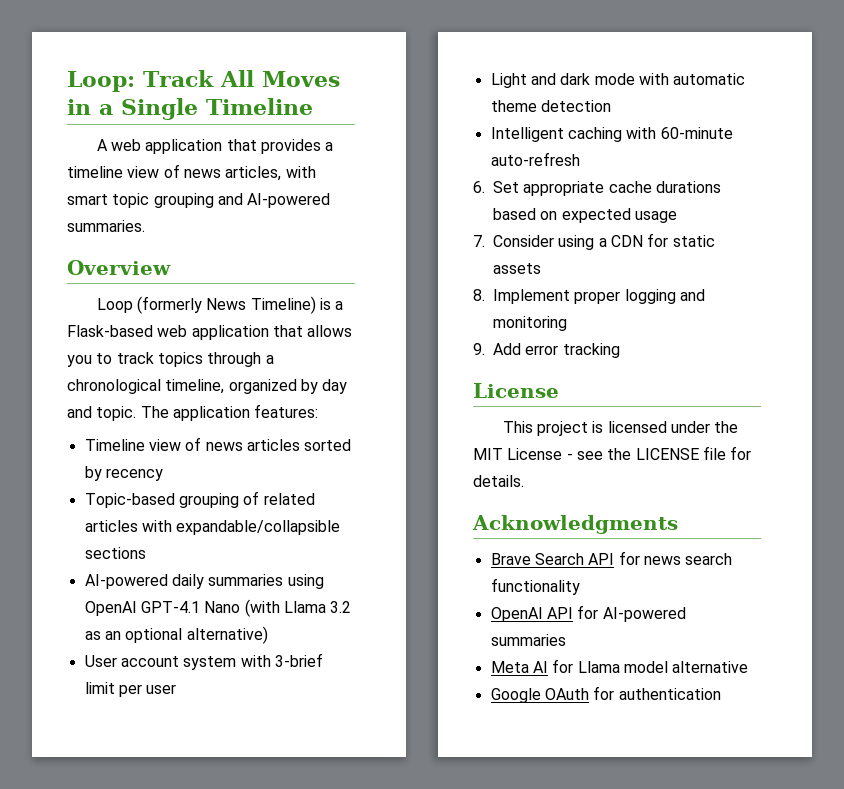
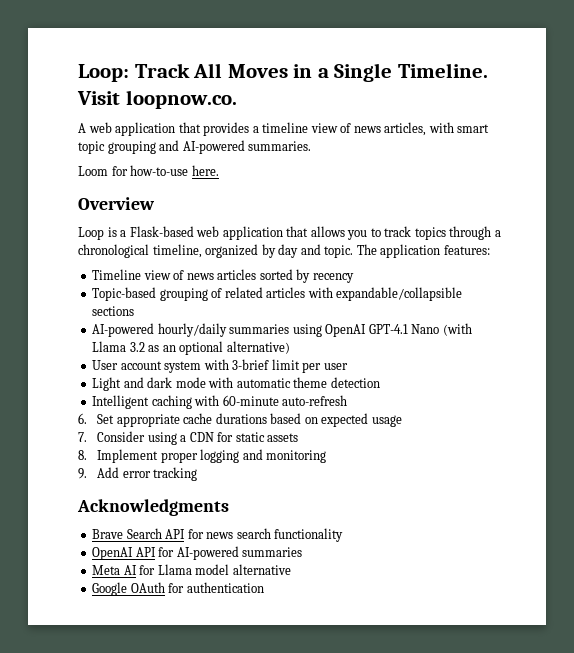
- Loop: Track All Moves in a Single Timeline
+ Loop: Track All Moves in a Single Timeline. Visit loopnow.co.
+ Loom for how-to-use here.
- Loop (formerly News Timeline) is a Flask-based web application that allows you to track topics through a chronological timeline, organized by day and topic.
+ Loop is a Flask-based web application that allows you to track topics through a chronological timeline, organized by day and topic.
- AI-powered daily summaries using OpenAI GPT-4.1 Nano (with Llama 3.2 as an optional alternative)
+ AI-powered hourly/daily summaries using OpenAI GPT-4.1 Nano (with Llama 3.2 as an optional alternative)
  9. Add error tracking
- License
- This project is licensed under the MIT License - see the LICENSE file for details.

